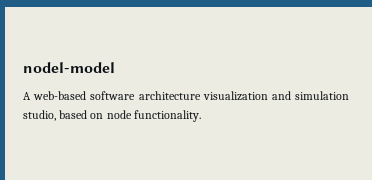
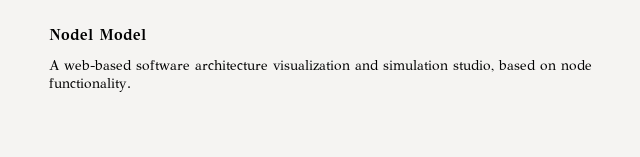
- nodel-model
+ Nodel Model

